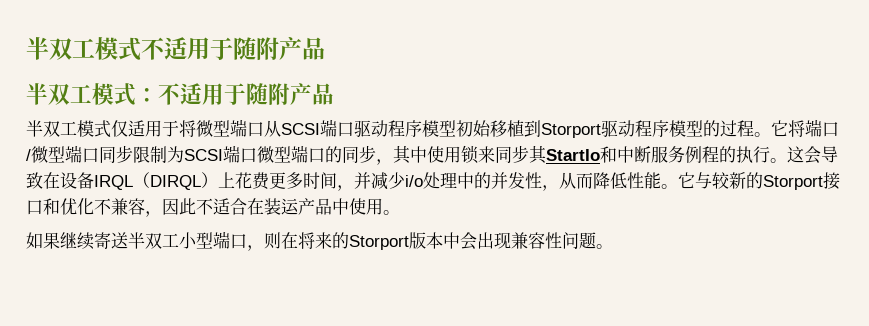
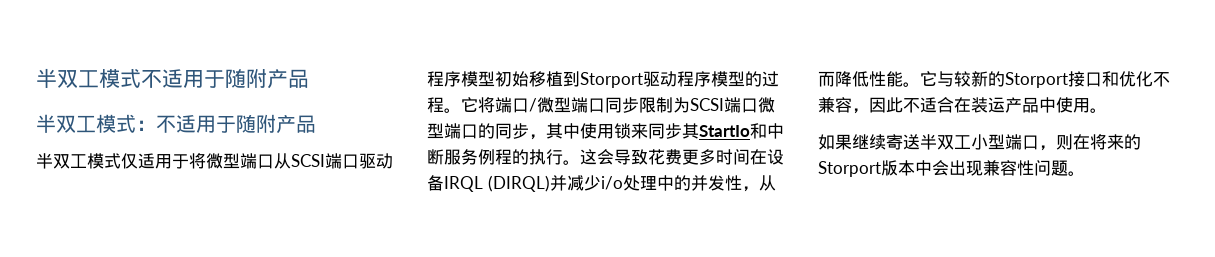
- 这会导致在设备IRQL（DIRQL）上花费更多时间，并减少i/o处理中的并发性，从而降低性能。
+ 这会导致花费更多时间在设备IRQL (DIRQL)并减少i/o处理中的并发性，从而降低性能。

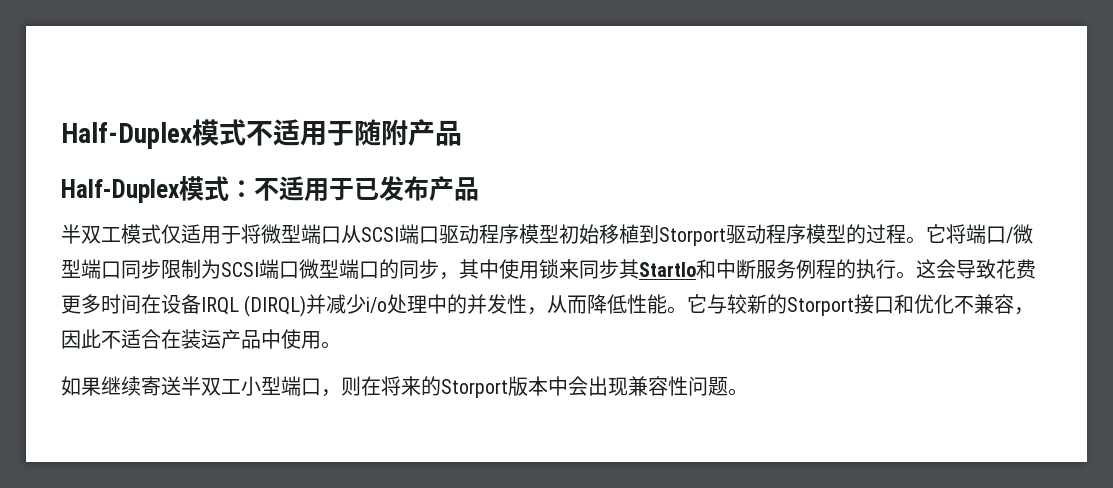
- 半双工模式不适用于随附产品
+ Half-Duplex模式不适用于随附产品
- 半双工模式：不适用于随附产品
+ Half-Duplex模式：不适用于已发布产品

